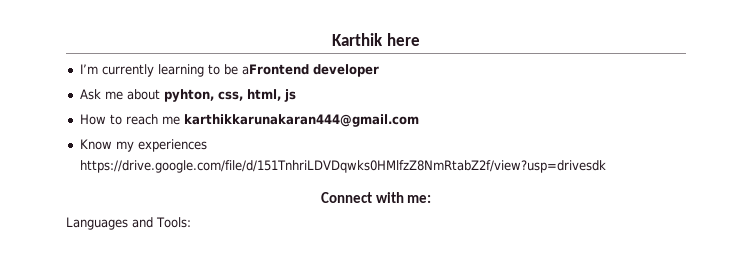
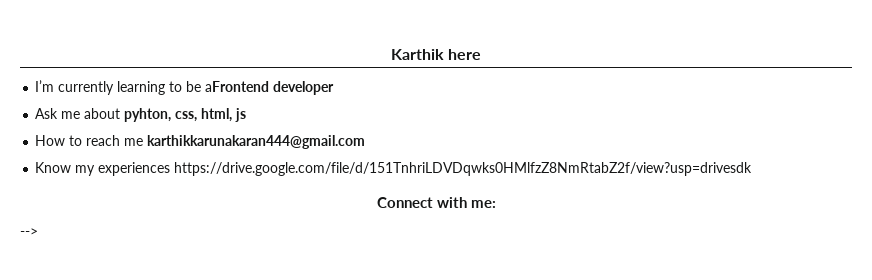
- Languages and Tools:
+ -->

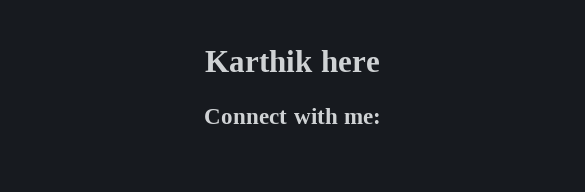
- I’m currently learning to be aFrontend developer
- Ask me about pyhton, css, html, js
- How to reach me karthikkarunakaran444@gmail.com
- Know my experiences https://drive.google.com/file/d/151TnhriLDVDqwks0HMlfzZ8NmRtabZ2f/view?usp=drivesdk
- -->

